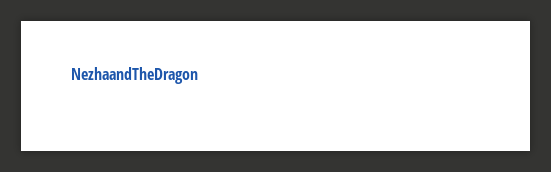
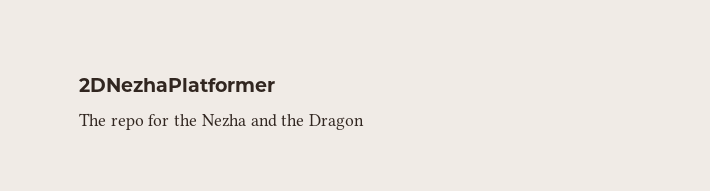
- NezhaandTheDragon
+ 2DNezhaPlatformer
+ The repo for the Nezha and the Dragon

